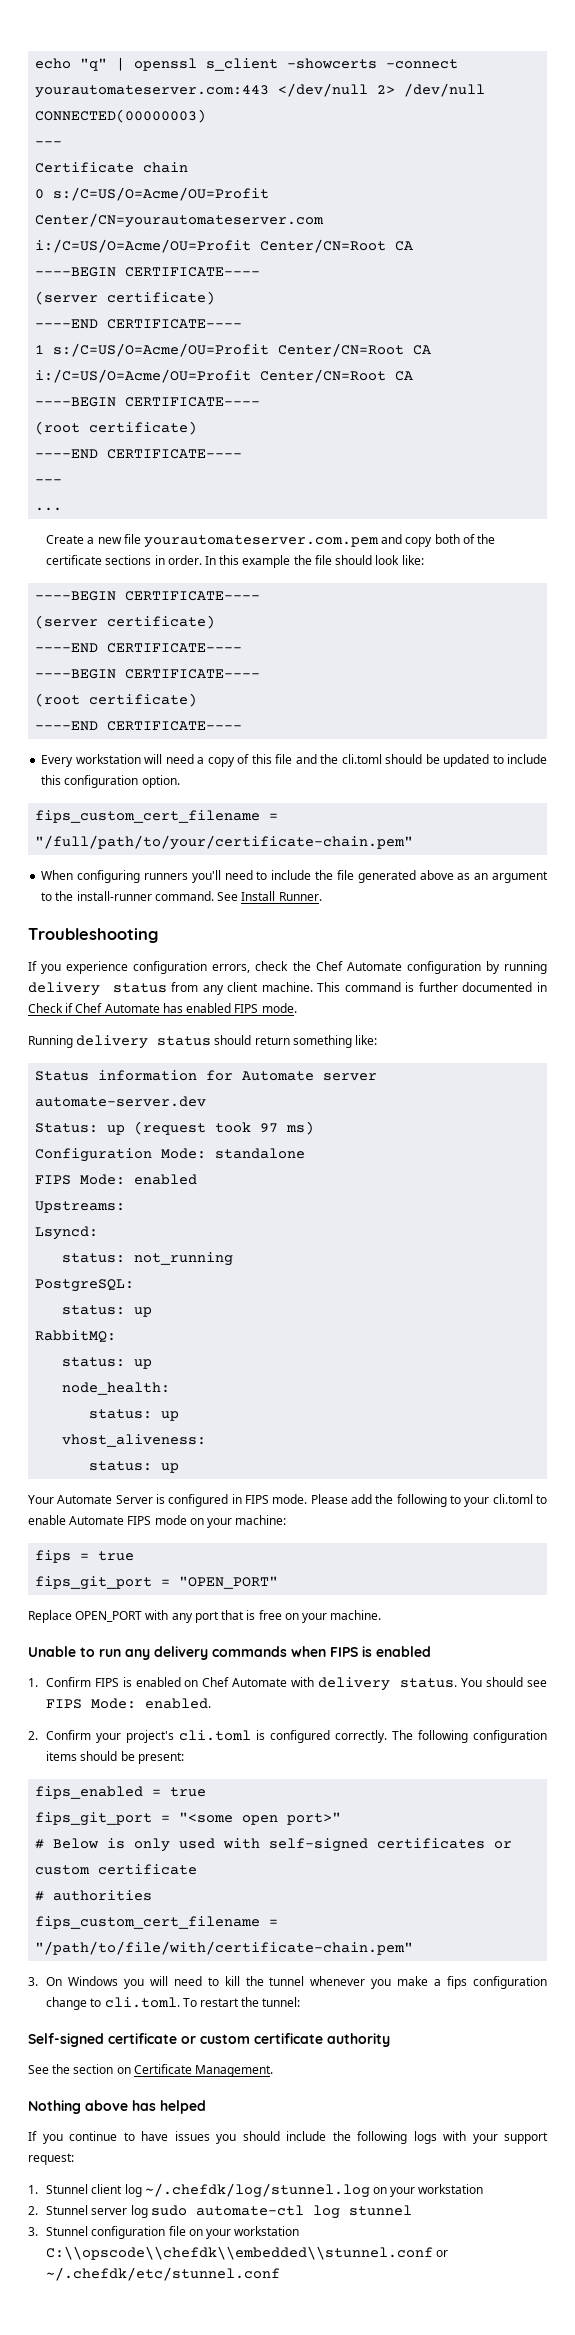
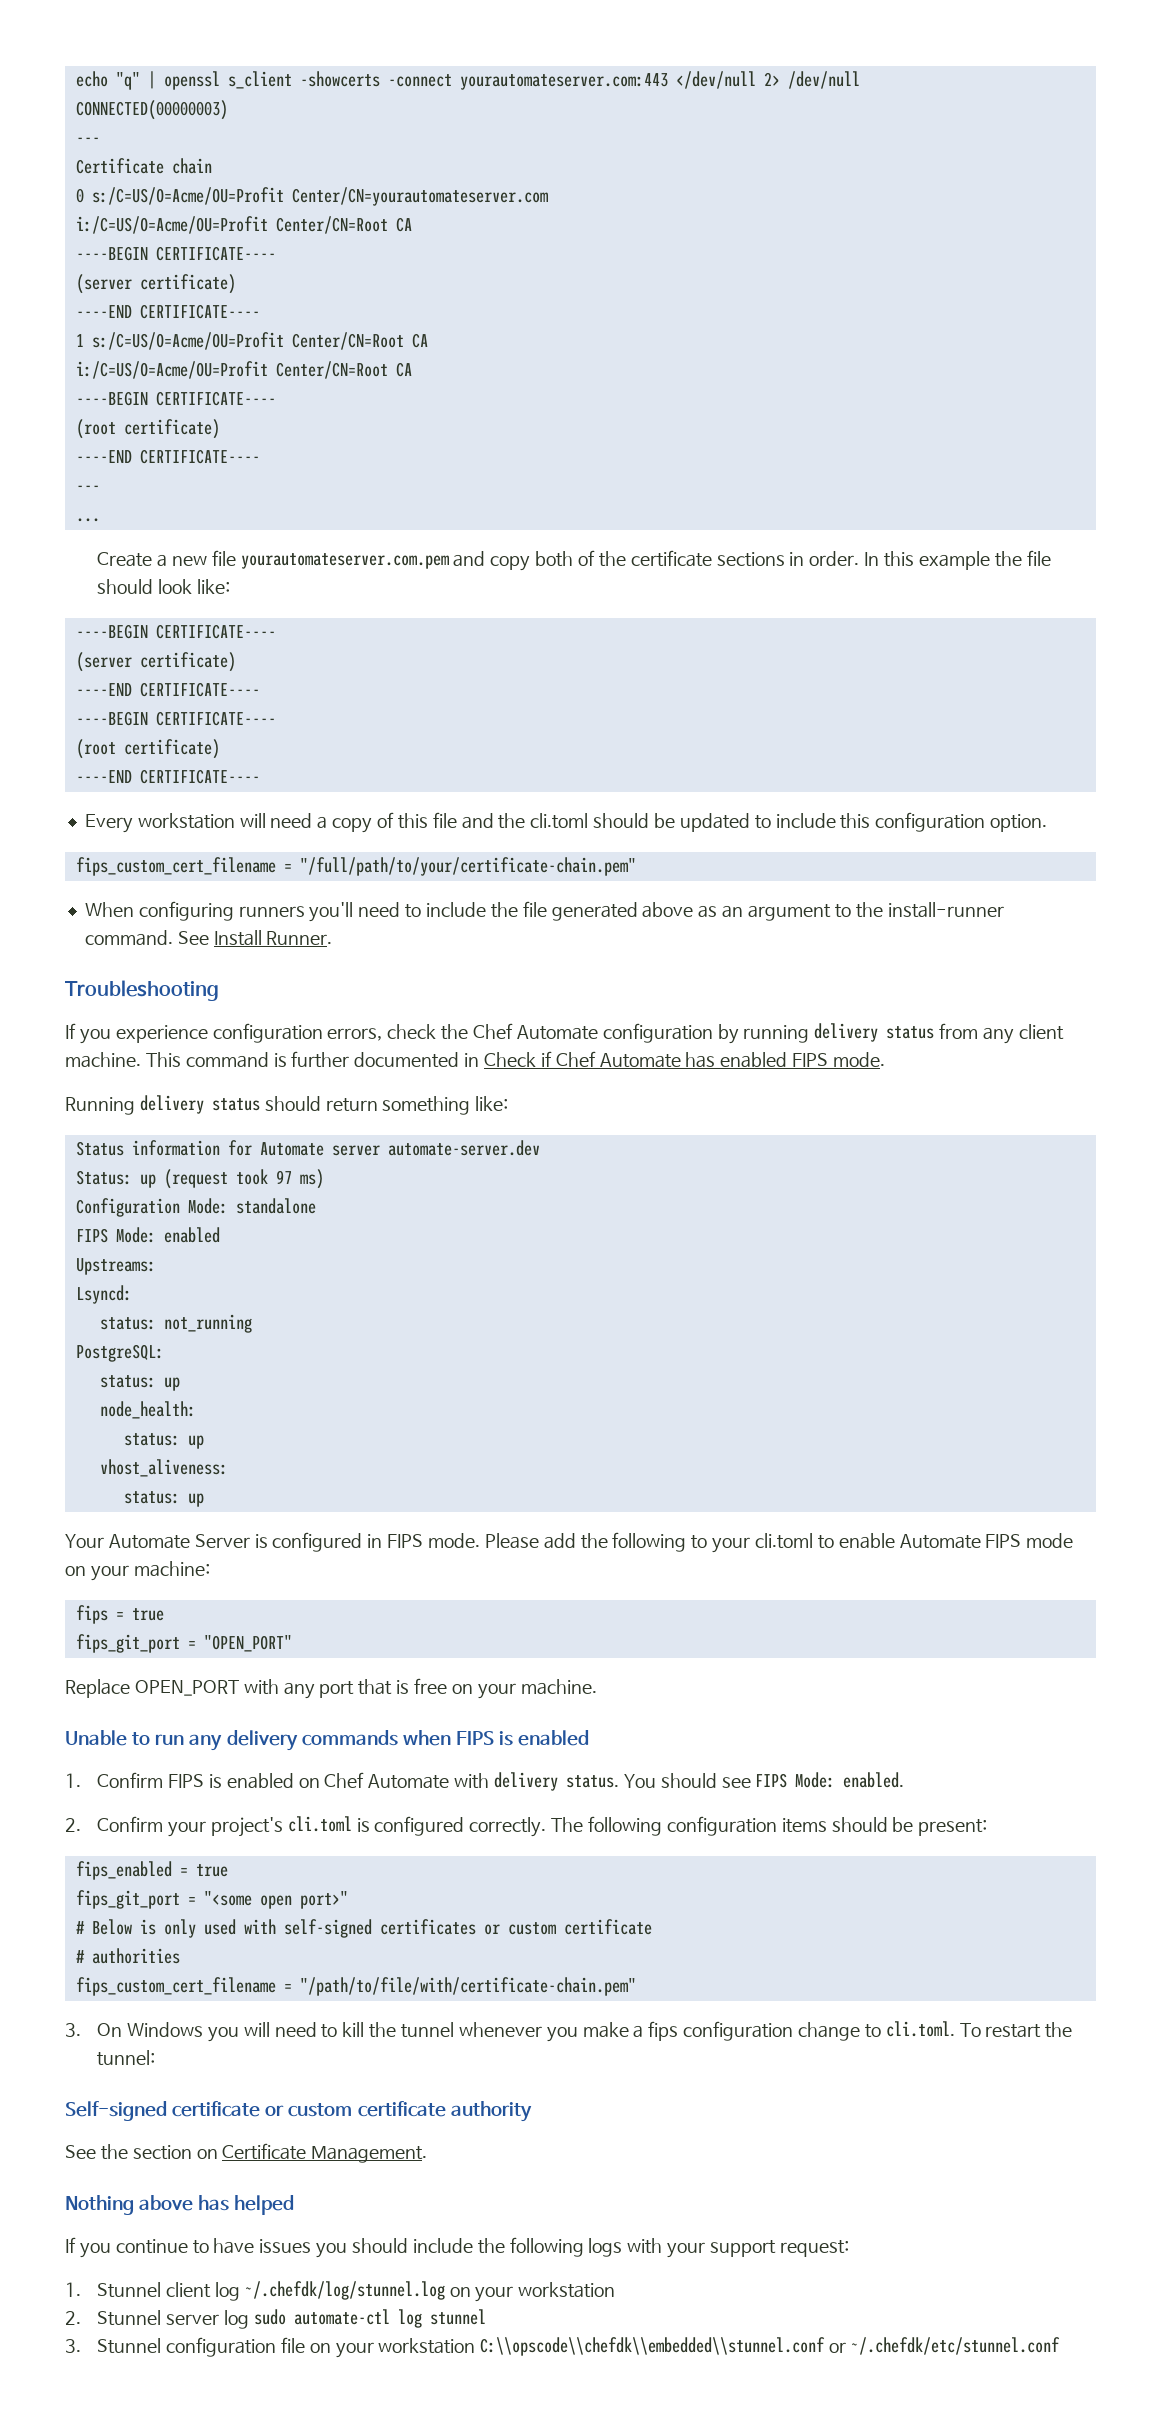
- RabbitMQ:
- status: up

